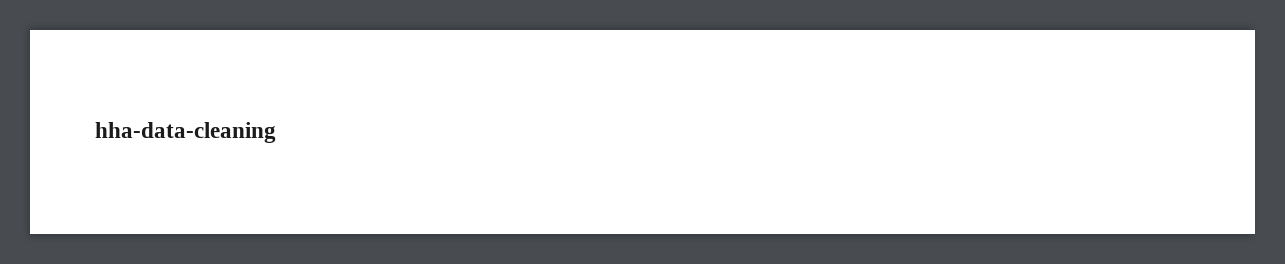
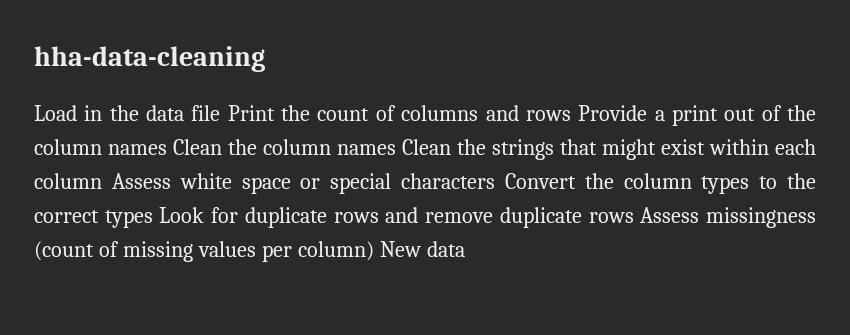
+ Load in the data file Print the count of columns and rows Provide a print out of the column names Clean the column names Clean the strings that might exist within each column Assess white space or special characters Convert the column types to the correct types Look for duplicate rows and remove duplicate rows Assess missingness (count of missing values per column) New data

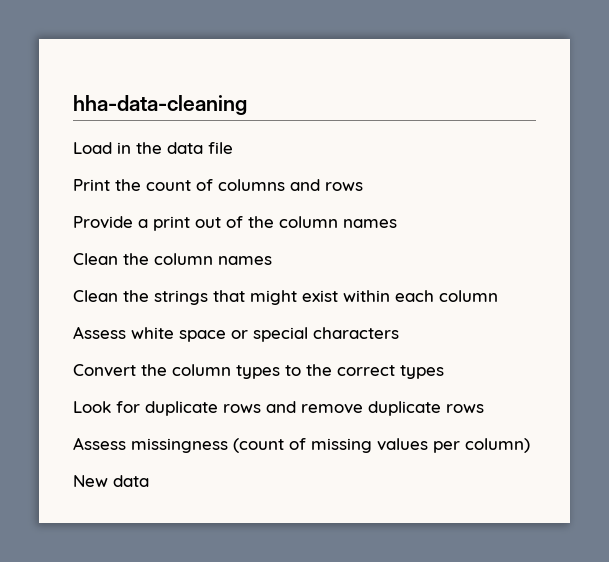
- Load in the data file Print the count of columns and rows Provide a print out of the column names Clean the column names Clean the strings that might exist within each column Assess white space or special characters Convert the column types to the correct types Look for duplicate rows and remove duplicate rows Assess missingness (count of missing values per column) New data
+ Load in the data file
+ Print the count of columns and rows
+ Provide a print out of the column names
+ Clean the column names
+ Clean the strings that might exist within each column
+ Assess white space or special characters
+ Convert the column types to the correct types
+ Look for duplicate rows and remove duplicate rows
+ Assess missingness (count of missing values per column)
+ New data

